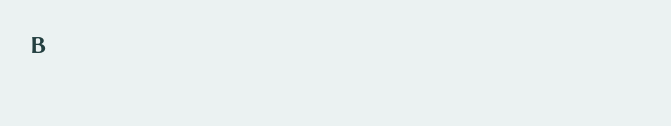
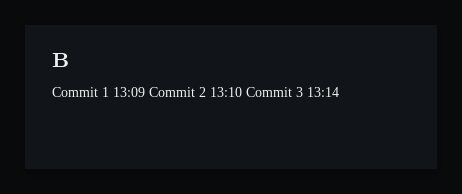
+ Commit 1 13:09 Commit 2 13:10 Commit 3 13:14

